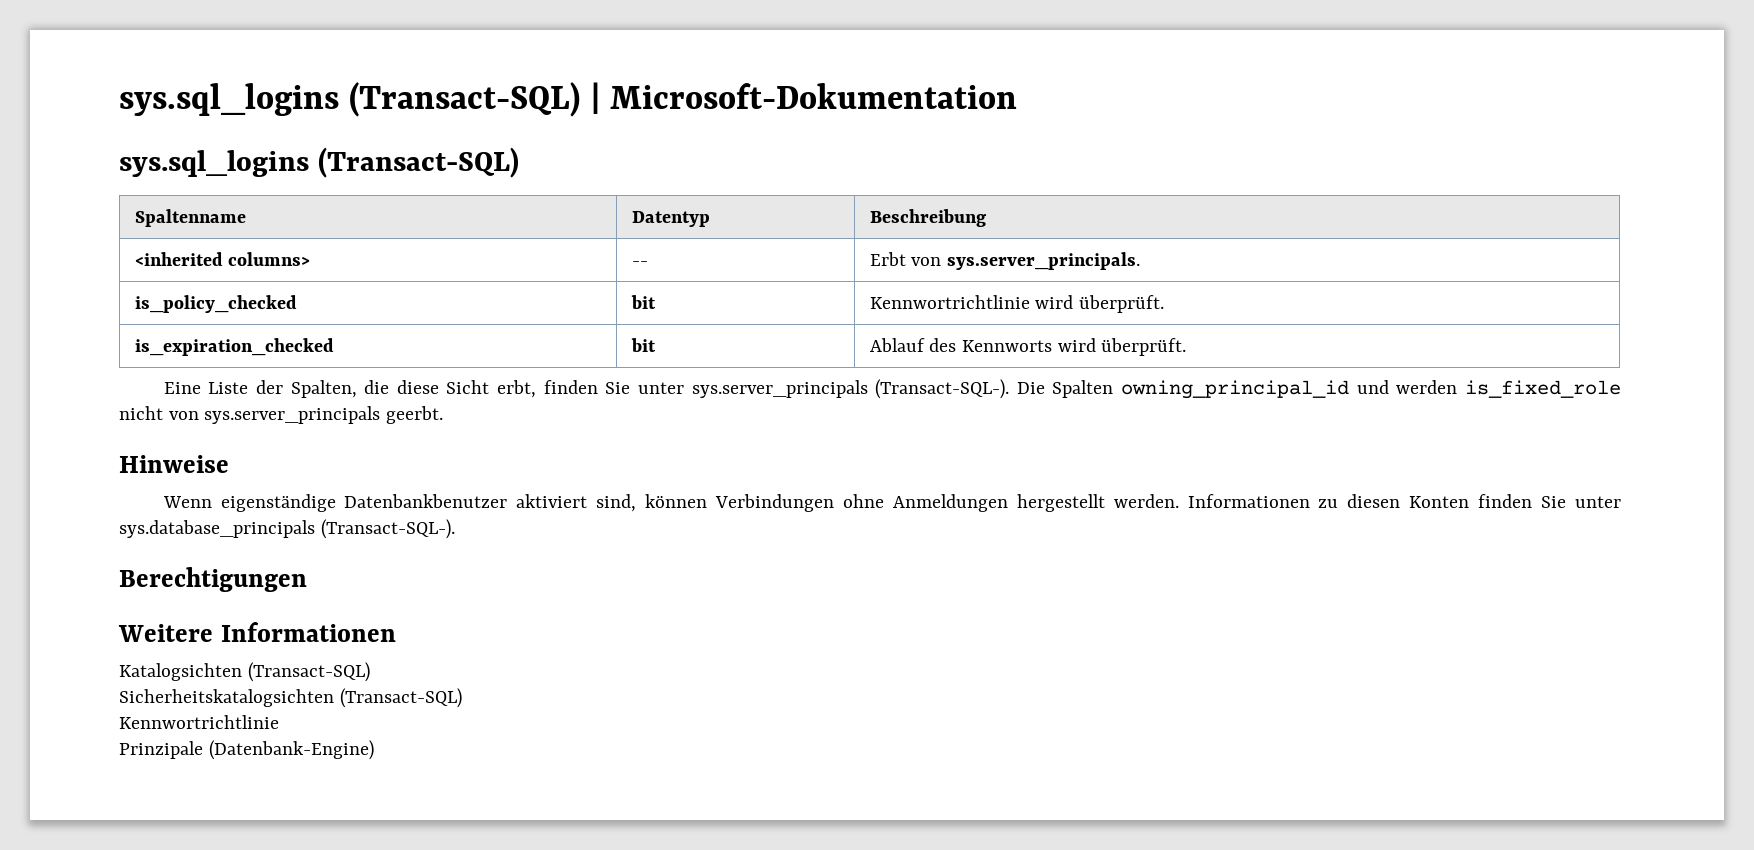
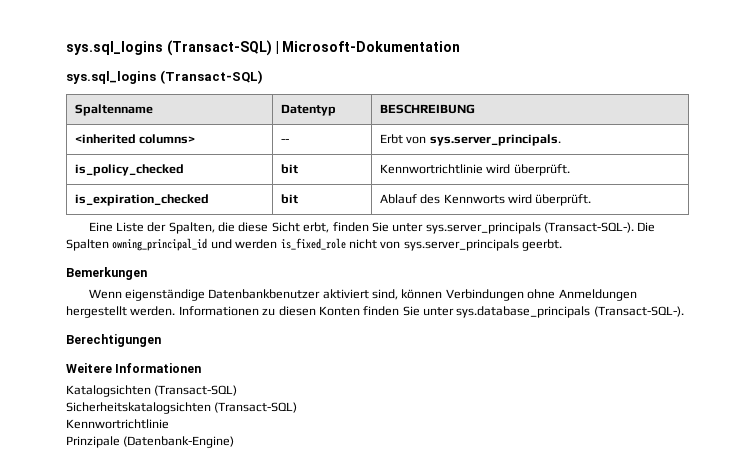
- Spaltenname | Datentyp | Beschreibung
+ Spaltenname | Datentyp | BESCHREIBUNG
- Hinweise
+ Bemerkungen

